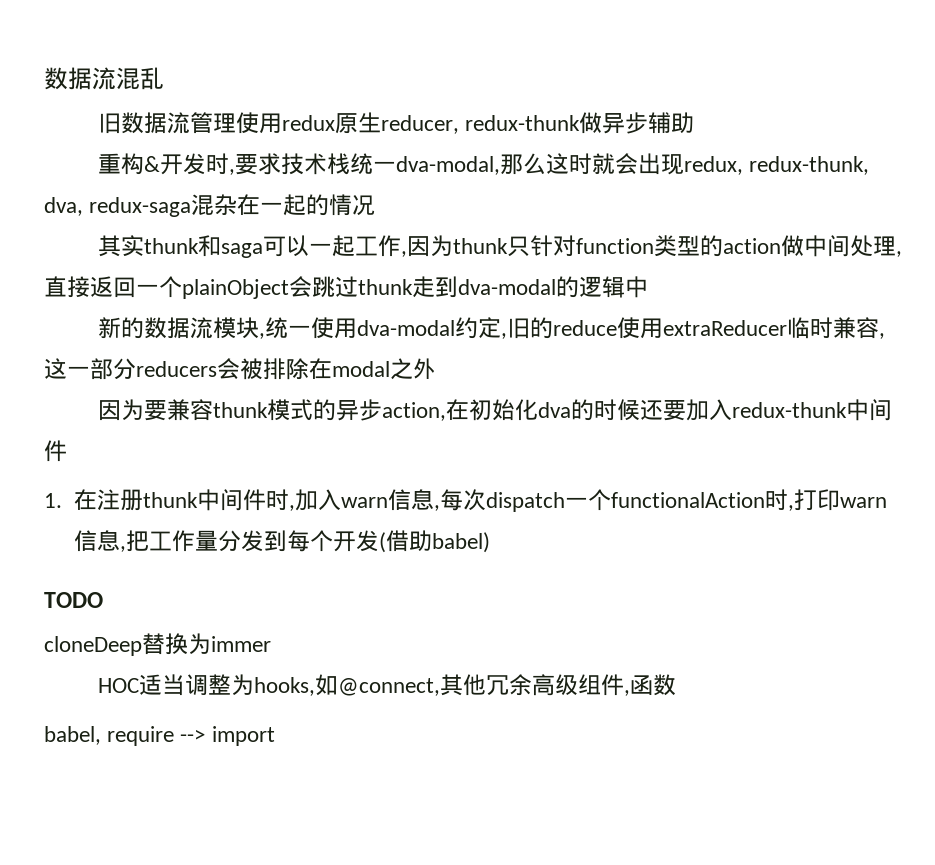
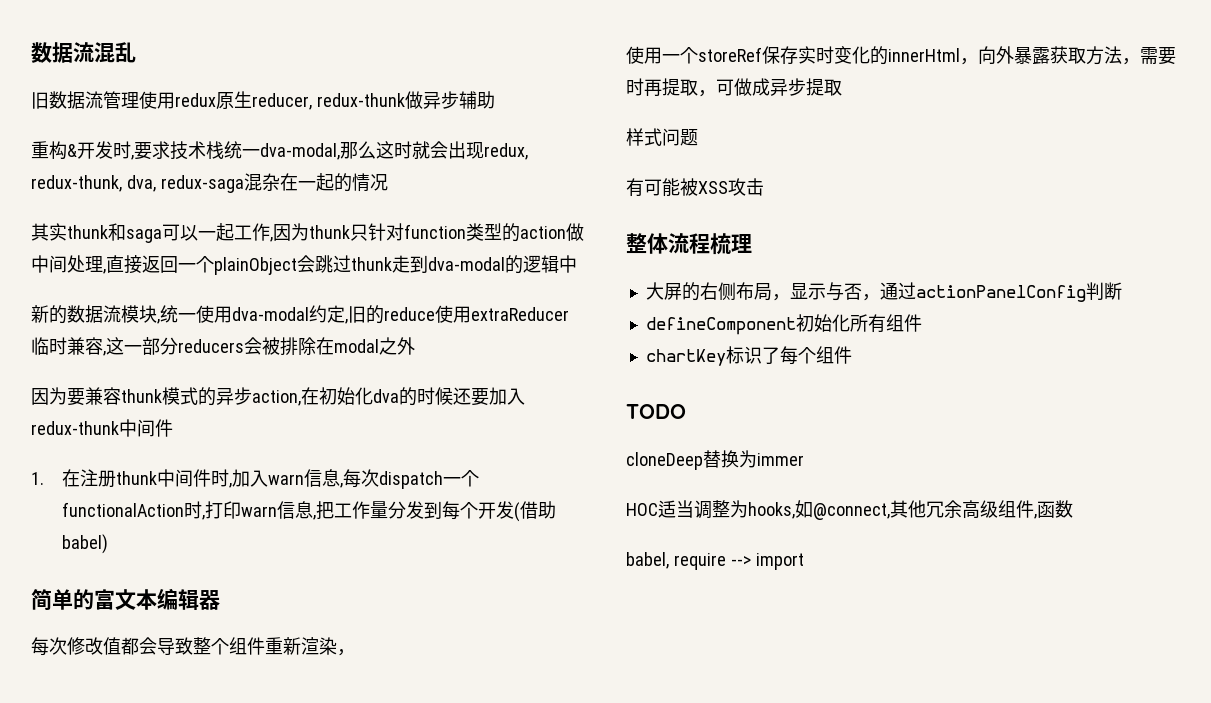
+ 简单的富文本编辑器
+ 每次修改值都会导致整个组件重新渲染，
+ 使用一个storeRef保存实时变化的innerHtml，向外暴露获取方法，需要时再提取，可做成异步提取
+ 样式问题
+ 有可能被XSS攻击
+ 整体流程梳理
+ 大屏的右侧布局，显示与否，通过actionPanelConfig判断
+ defineComponent初始化所有组件
+ chartKey标识了每个组件

